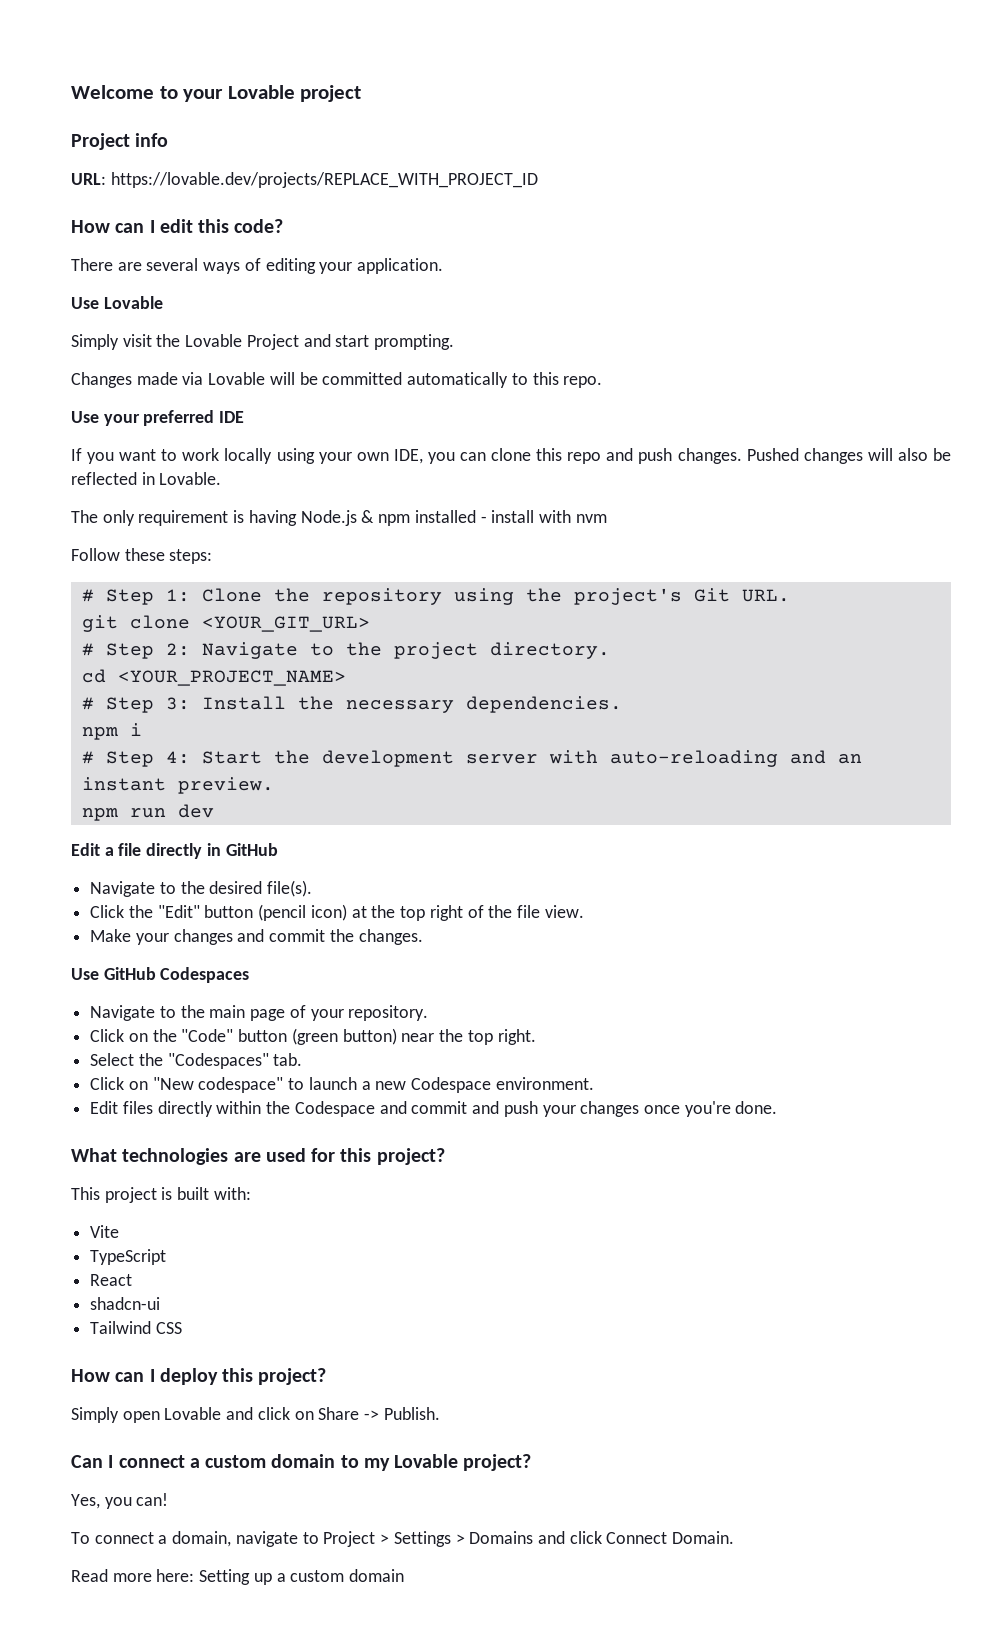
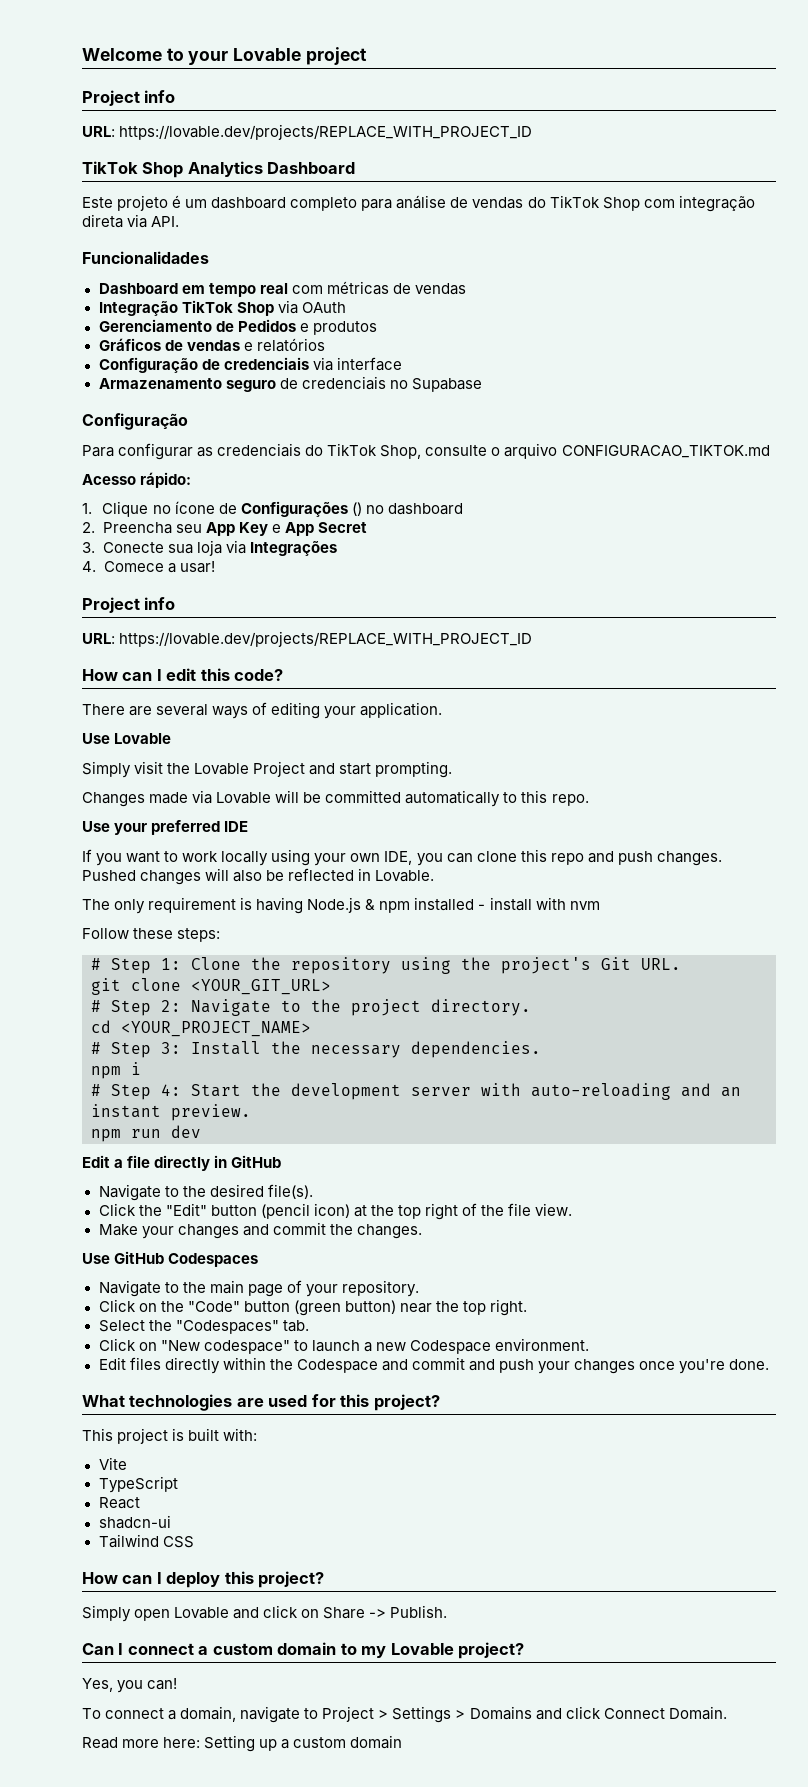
+ TikTok Shop Analytics Dashboard
+ Este projeto é um dashboard completo para análise de vendas do TikTok Shop com integração direta via API.
+ Funcionalidades
+ Dashboard em tempo real com métricas de vendas
+ Integração TikTok Shop via OAuth
+ Gerenciamento de Pedidos e produtos
+ Gráficos de vendas e relatórios
+ Configuração de credenciais via interface
+ Armazenamento seguro de credenciais no Supabase
+ Configuração
+ Para configurar as credenciais do TikTok Shop, consulte o arquivo CONFIGURACAO_TIKTOK.md
+ Acesso rápido:
+ 1. Clique no ícone de Configurações () no dashboard
+ 2. Preencha seu App Key e App Secret
+ 3. Conecte sua loja via Integrações
+ 4. Comece a usar!
+ Project info
+ URL: https://lovable.dev/projects/REPLACE_WITH_PROJECT_ID

